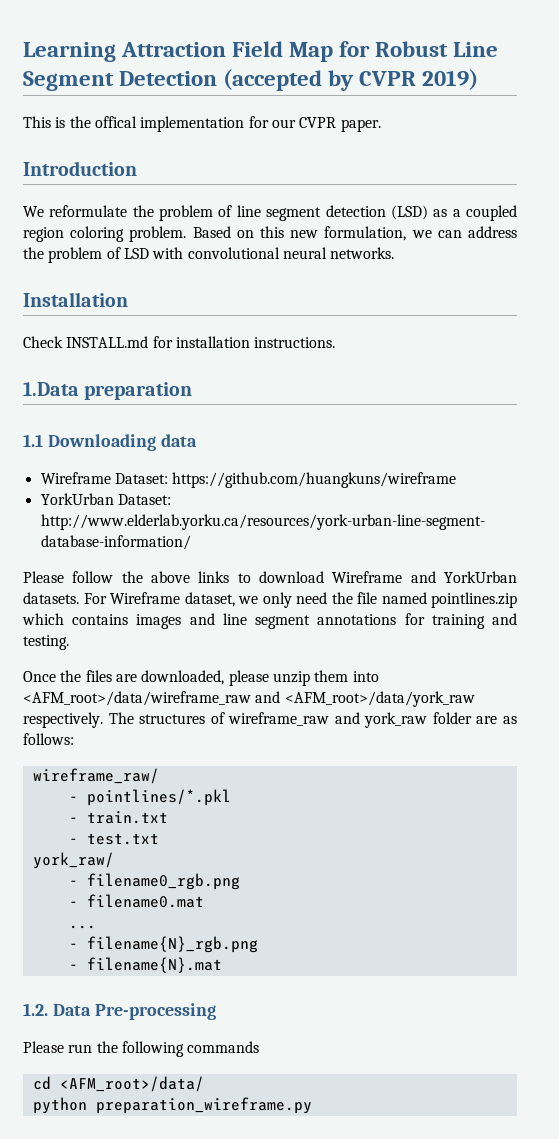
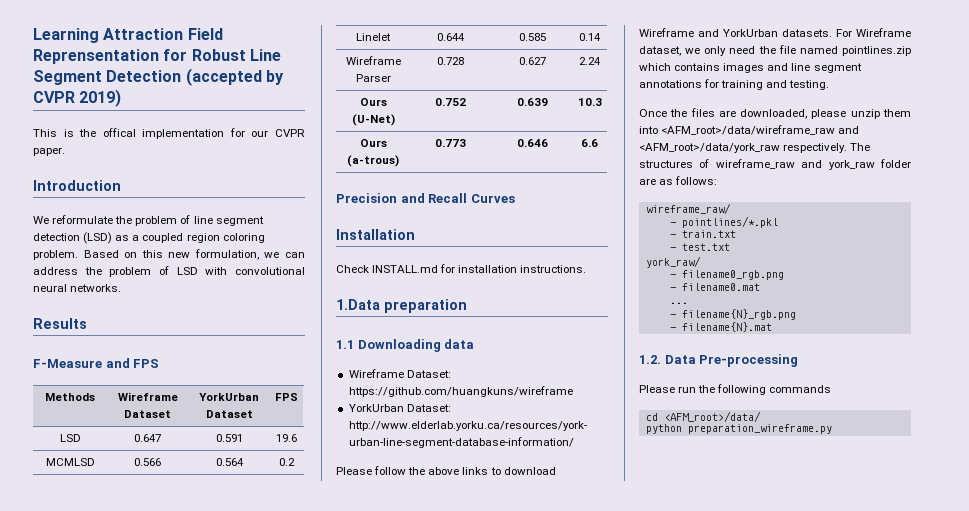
- Learning Attraction Field Map for Robust Line Segment Detection (accepted by CVPR 2019)
+ Learning Attraction Field Reprensentation for Robust Line Segment Detection (accepted by CVPR 2019)
+ Results
+ F-Measure and FPS
+ Methods | Wireframe Dataset | YorkUrban Dataset | FPS
+ LSD | 0.647 | 0.591 | 19.6
+ MCMLSD | 0.566 | 0.564 | 0.2
+ Linelet | 0.644 | 0.585 | 0.14
+ Wireframe Parser | 0.728 | 0.627 | 2.24
+ Ours (U-Net) | 0.752 | 0.639 | 10.3
+ Ours (a-trous) | 0.773 | 0.646 | 6.6
+ Precision and Recall Curves

